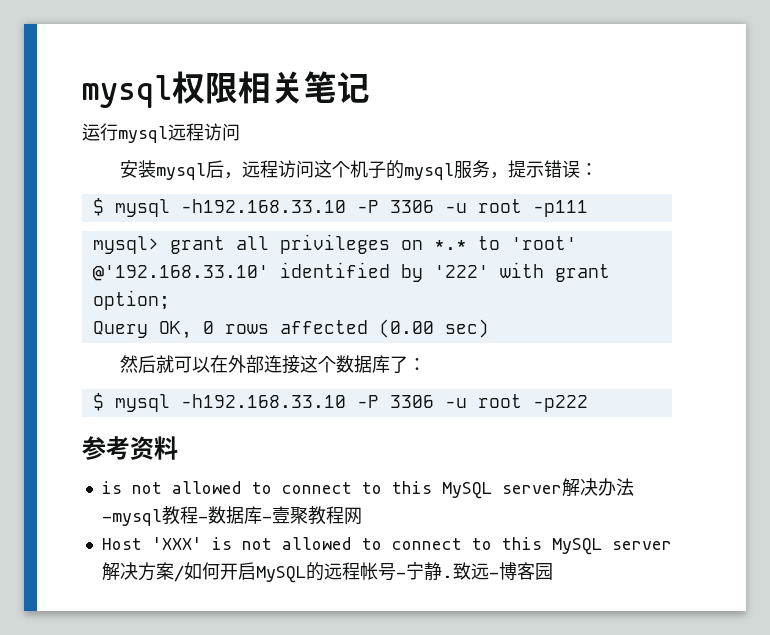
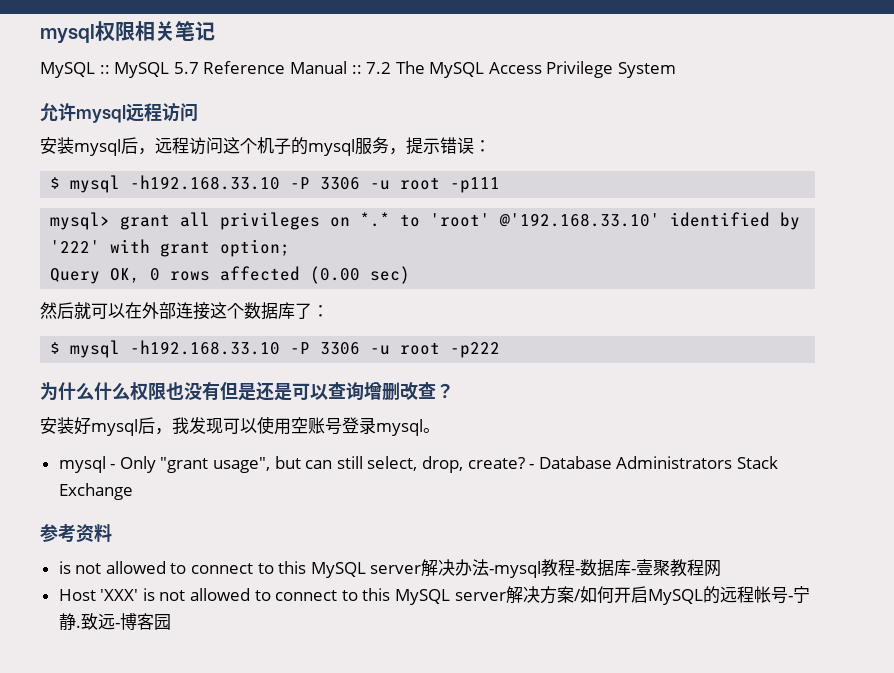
- 运行mysql远程访问
+ MySQL :: MySQL 5.7 Reference Manual :: 7.2 The MySQL Access Privilege System
+ 允许mysql远程访问
+ 为什么什么权限也没有但是还是可以查询增删改查？
+ 安装好mysql后，我发现可以使用空账号登录mysql。
+ mysql - Only "grant usage", but can still select, drop, create? - Database Administrators Stack Exchange

